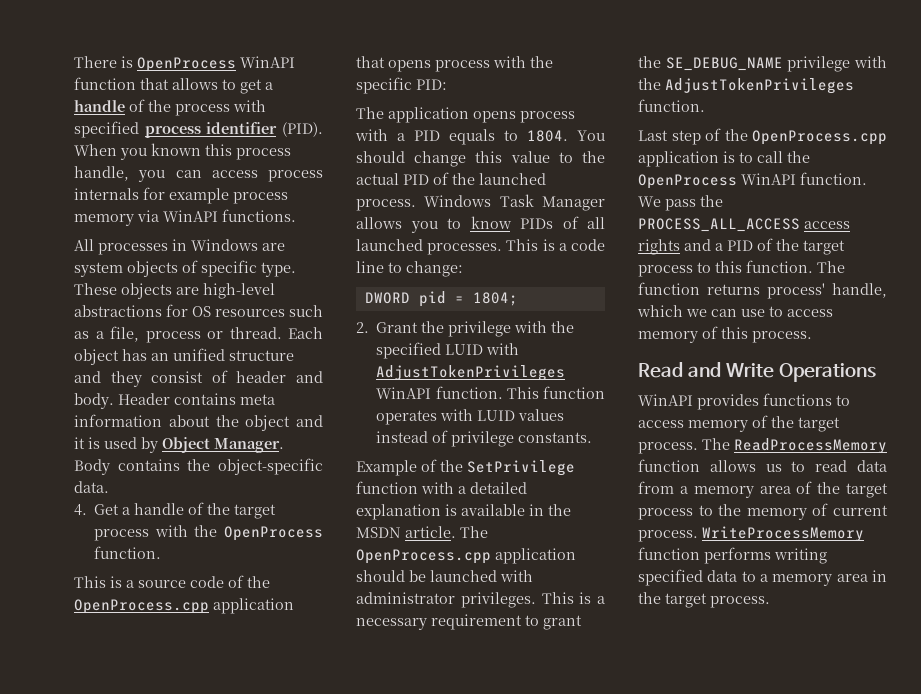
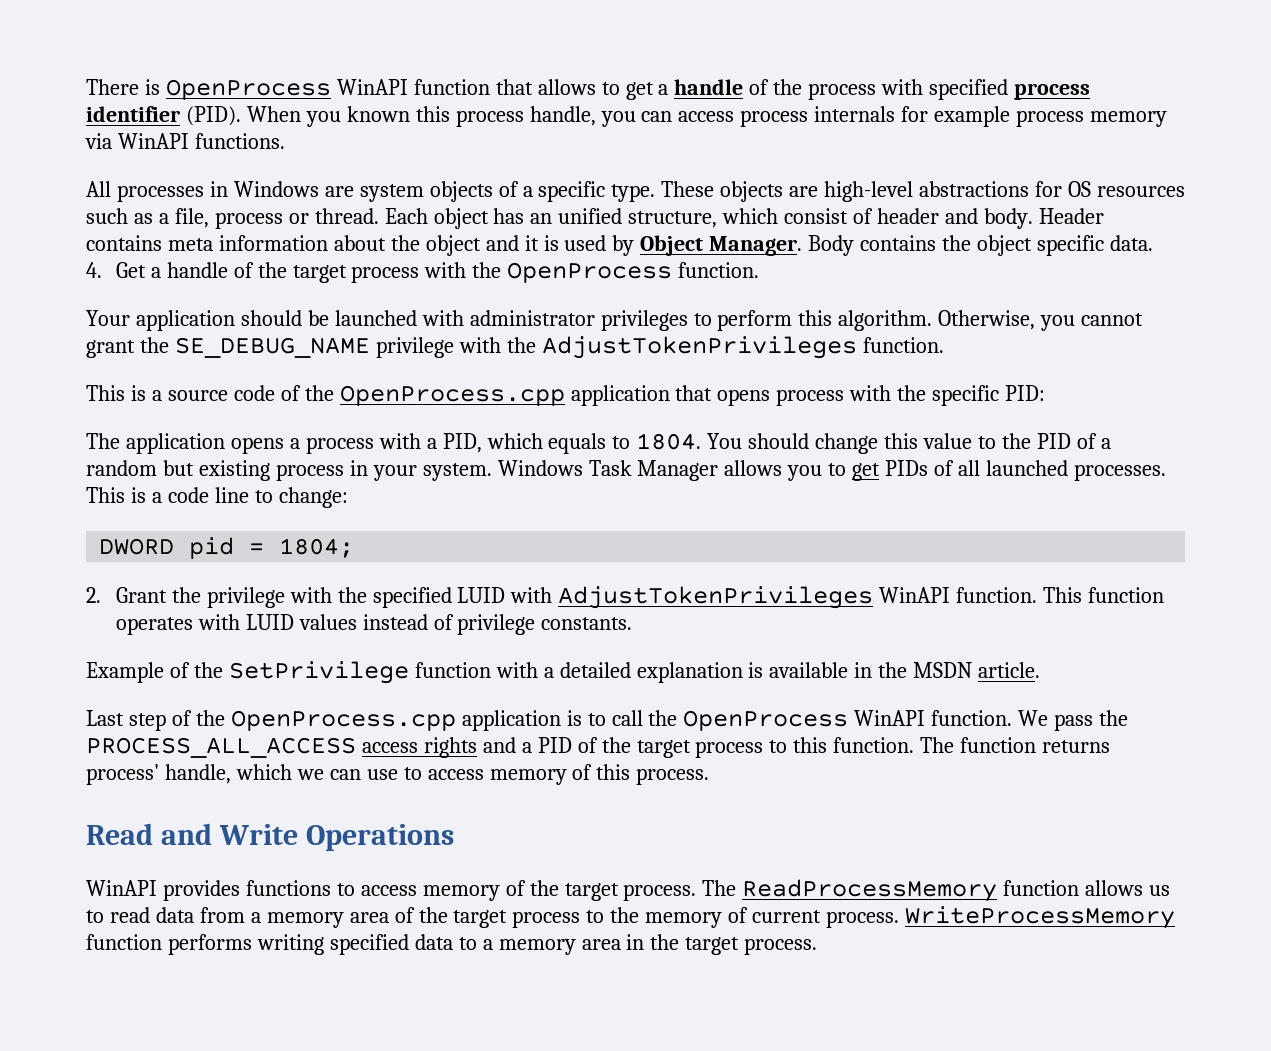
- All processes in Windows are system objects of specific type.
+ All processes in Windows are system objects of a specific type.
- Each object has an unified structure and they consist of header and body.
+ Each object has an unified structure, which consist of header and body.
- Body contains the object-specific data.
+ Body contains the object specific data.
+ Your application should be launched with administrator privileges to perform this algorithm. Otherwise, you cannot grant the SE_DEBUG_NAME privilege with the AdjustTokenPrivileges function.
- The application opens process with a PID equals to 1804.
+ The application opens a process with a PID, which equals to 1804.
- You should change this value to the actual PID of the launched process.
+ You should change this value to the PID of a random but existing process in your system.
- Windows Task Manager allows you to know PIDs of all launched processes.
+ Windows Task Manager allows you to get PIDs of all launched processes.
- The OpenProcess.cpp application should be launched with administrator privileges. This is a necessary requirement to grant the SE_DEBUG_NAME privilege with the AdjustTokenPrivileges function.

